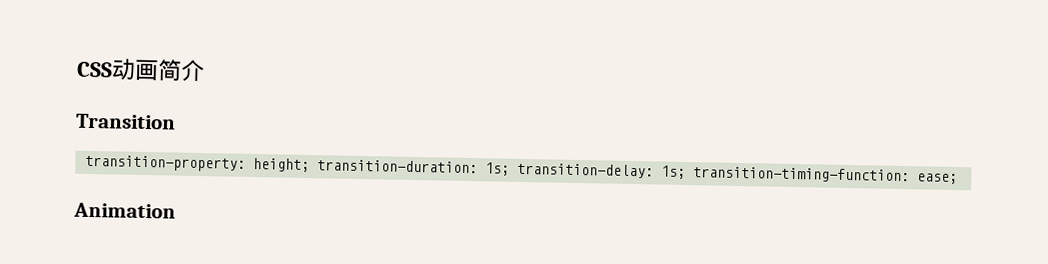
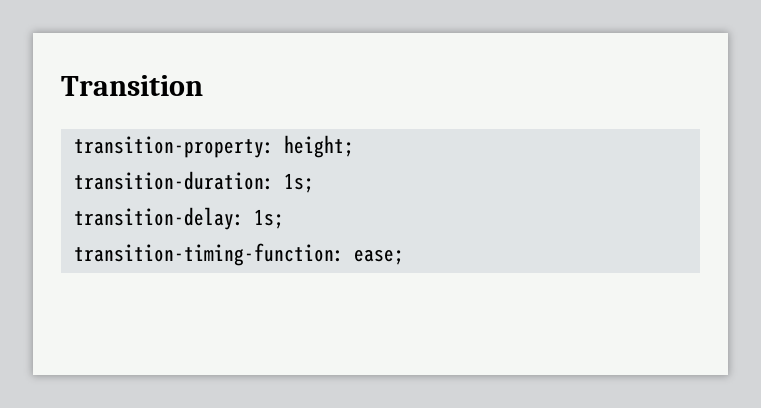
- CSS动画简介
- transition-property: height; transition-duration: 1s; transition-delay: 1s; transition-timing-function: ease;
+ transition-property: height;
+ transition-duration: 1s;
+ transition-delay: 1s;
+ transition-timing-function: ease;
- Animation

